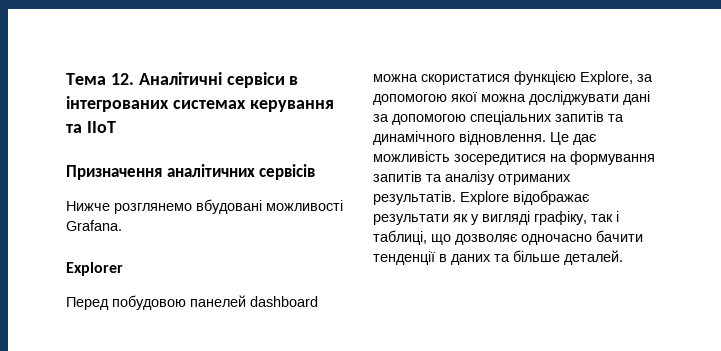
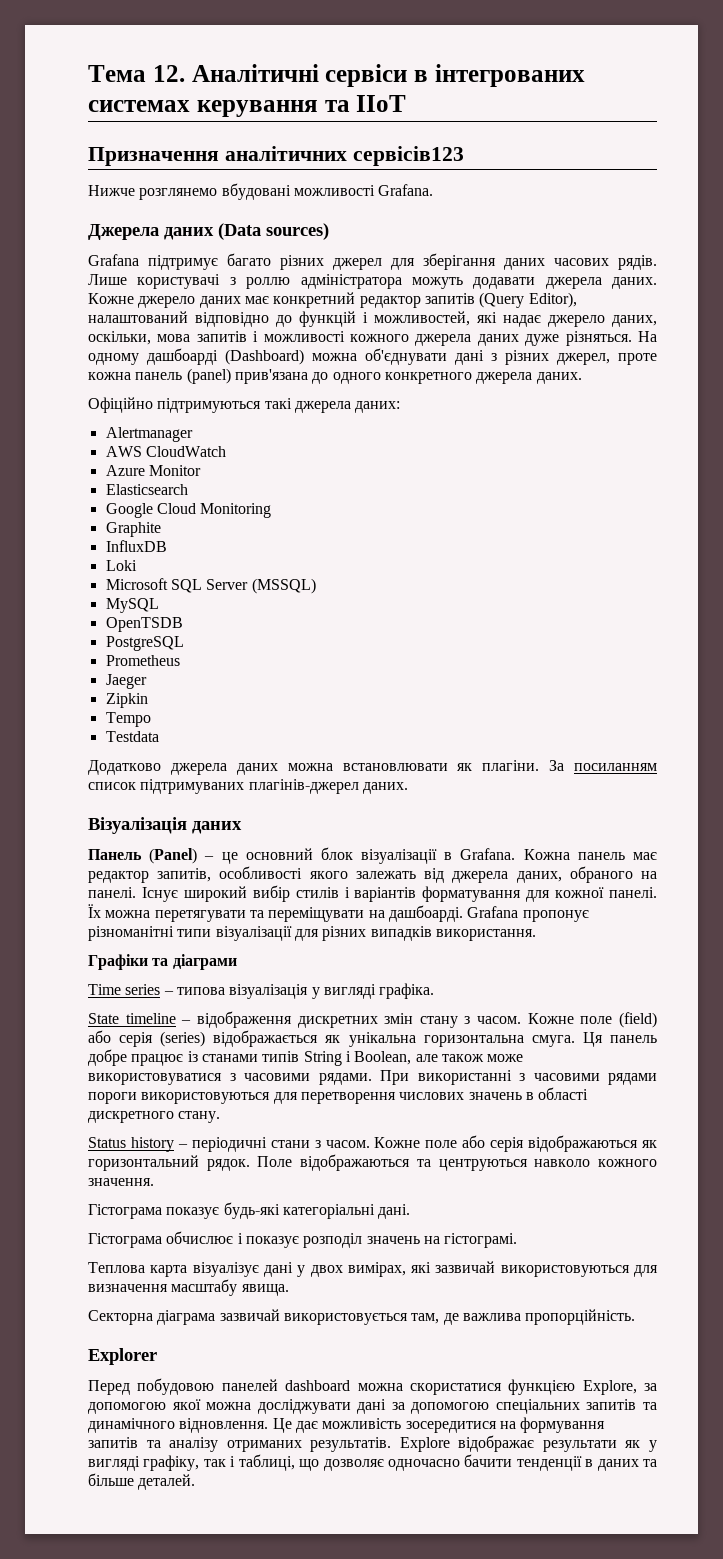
- Призначення аналітичних сервісів
+ Призначення аналітичних сервісів123
+ Джерела даних (Data sources)
+ Grafana підтримує багато різних джерел для зберігання даних часових рядів. Лише користувачі з роллю адміністратора можуть додавати джерела даних. Кожне джерело даних має конкретний редактор запитів (Query Editor), налаштований відповідно до функцій і можливостей, які надає джерело даних, оскільки, мова запитів і можливості кожного джерела даних дуже різняться. На одному дашбоарді (Dashboard) можна об'єднувати дані з різних джерел, проте кожна панель (panel) прив'язана до одного конкретного джерела даних.
+ Офіційно підтримуються такі джерела даних:
+ Alertmanager
+ AWS CloudWatch
+ Azure Monitor
+ Elasticsearch
+ Google Cloud Monitoring
+ Graphite
+ InfluxDB
+ Loki
+ Microsoft SQL Server (MSSQL)
+ MySQL
+ OpenTSDB
+ PostgreSQL
+ Prometheus
+ Jaeger
+ Zipkin
+ Tempo
+ Testdata
+ Додатково джерела даних можна встановлювати як плагіни. За посиланням список підтримуваних плагінів-джерел даних.
+ Візуалізація даних
+ Панель (Panel) – це основний блок візуалізації в Grafana. Кожна панель має редактор запитів, особливості якого залежать від джерела даних, обраного на панелі. Існує широкий вибір стилів і варіантів форматування для кожної панелі. Їх можна перетягувати та переміщувати на дашбоарді. Grafana пропонує різноманітні типи візуалізації для різних випадків використання.
+ Графіки та діаграми
+ Time series – типова візуалізація у вигляді графіка.
+ State timeline – відображення дискретних змін стану з часом. Кожне поле (field) або серія (series) відображається як унікальна горизонтальна смуга. Ця панель добре працює із станами типів String i Boolean, але також може використовуватися з часовими рядами. При використанні з часовими рядами пороги використовуються для перетворення числових значень в області дискретного стану.
+ Status history – періодичні стани з часом. Кожне поле або серія відображаються як горизонтальний рядок. Поле відображаються та центруються навколо кожного значення.
+ Гістограма показує будь-які категоріальні дані.
+ Гістограма обчислює і показує розподіл значень на гістограмі.
+ Теплова карта візуалізує дані у двох вимірах, які зазвичай використовуються для визначення масштабу явища.
+ Секторна діаграма зазвичай використовується там, де важлива пропорційність.

